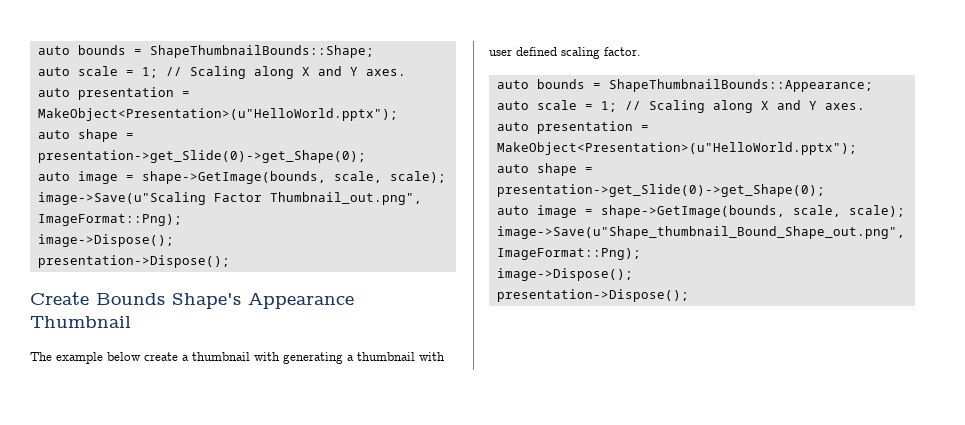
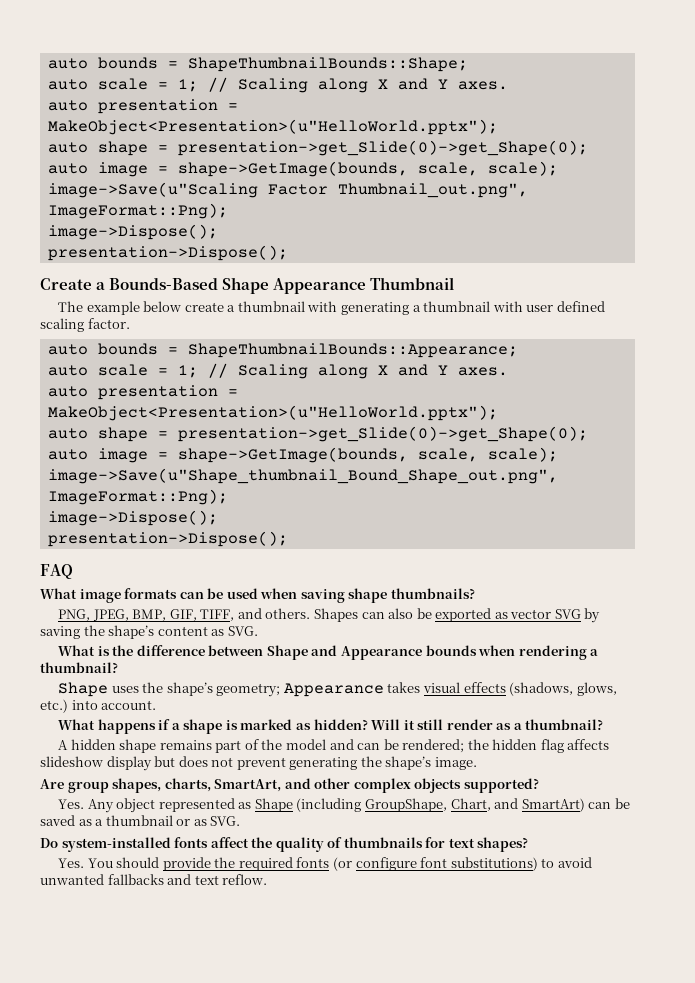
- Create Bounds Shape's Appearance Thumbnail
+ Create a Bounds-Based Shape Appearance Thumbnail
+ FAQ
+ What image formats can be used when saving shape thumbnails?
+ PNG, JPEG, BMP, GIF, TIFF, and others. Shapes can also be exported as vector SVG by saving the shape’s content as SVG.
+ What is the difference between Shape and Appearance bounds when rendering a thumbnail?
+ Shape uses the shape’s geometry; Appearance takes visual effects (shadows, glows, etc.) into account.
+ What happens if a shape is marked as hidden? Will it still render as a thumbnail?
+ A hidden shape remains part of the model and can be rendered; the hidden flag affects slideshow display but does not prevent generating the shape’s image.
+ Are group shapes, charts, SmartArt, and other complex objects supported?
+ Yes. Any object represented as Shape (including GroupShape, Chart, and SmartArt) can be saved as a thumbnail or as SVG.
+ Do system-installed fonts affect the quality of thumbnails for text shapes?
+ Yes. You should provide the required fonts (or configure font substitutions) to avoid unwanted fallbacks and text reflow.

